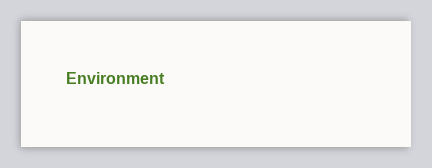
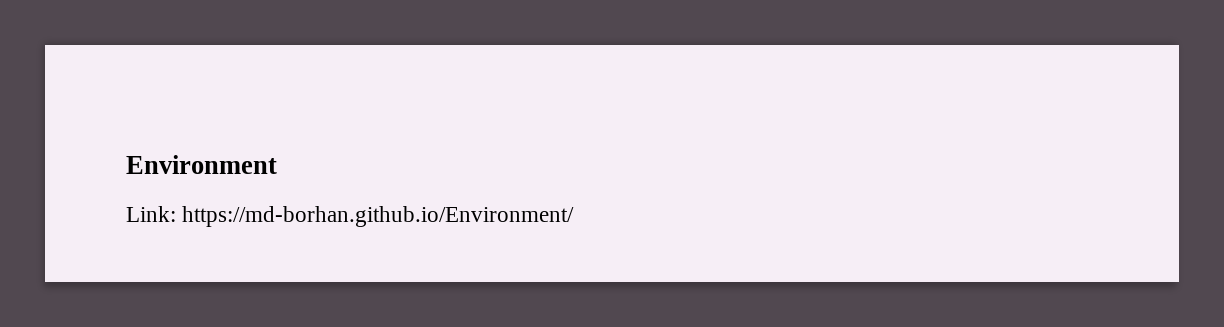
+ Link: https://md-borhan.github.io/Environment/

